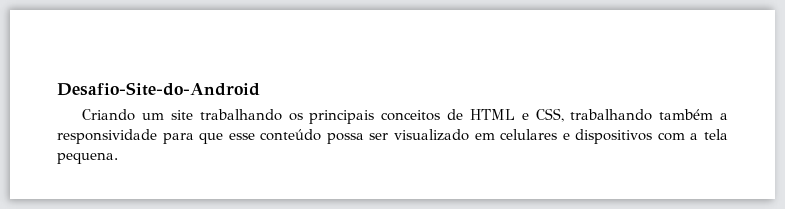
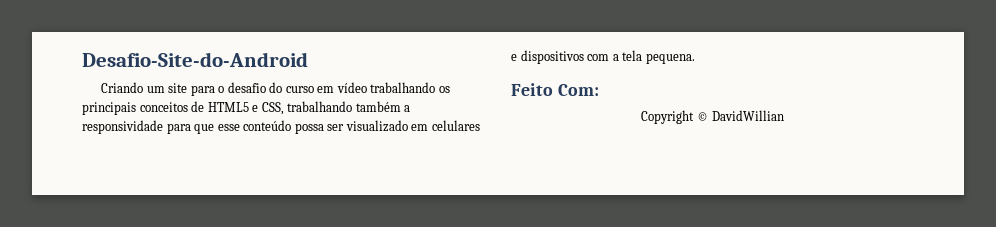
- Criando um site trabalhando os principais conceitos de HTML e CSS, trabalhando também a responsividade para que esse conteúdo possa ser visualizado em celulares e dispositivos com a tela pequena.
+ Criando um site para o desafio do curso em vídeo trabalhando os principais conceitos de HTML5 e CSS, trabalhando também a responsividade para que esse conteúdo possa ser visualizado em celulares e dispositivos com a tela pequena.
+ Feito Com:
+ Copyright © DavidWillian

